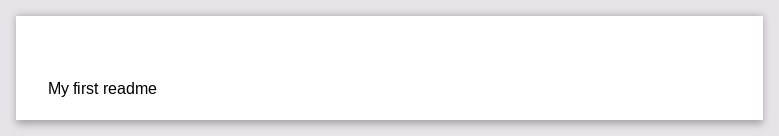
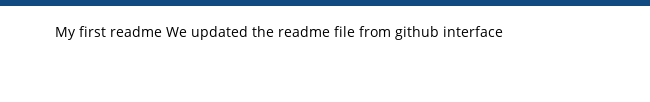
- My first readme
+ My first readme We updated the readme file from github interface

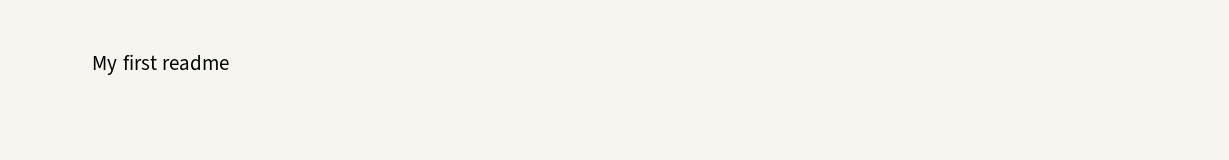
- My first readme We updated the readme file from github interface
+ My first readme

